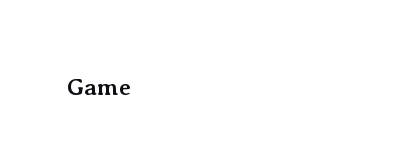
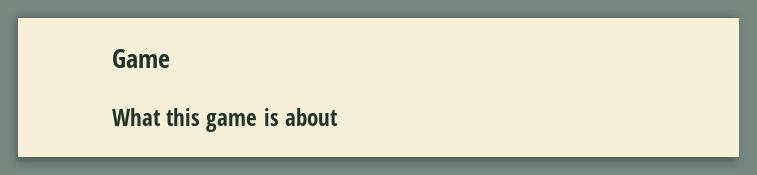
+ What this game is about

